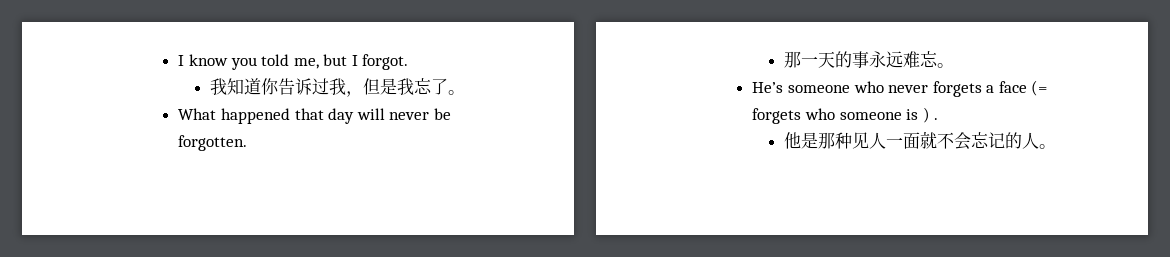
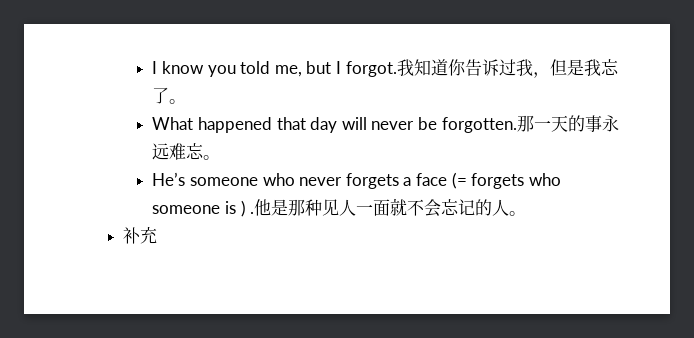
- I know you told me, but I forgot.
- 我知道你告诉过我，但是我忘了。
+ I know you told me, but I forgot.我知道你告诉过我，但是我忘了。
- What happened that day will never be forgotten.
- 那一天的事永远难忘。
+ What happened that day will never be forgotten.那一天的事永远难忘。
- He’s someone who never forgets a face (= forgets who someone is ) .
- 他是那种见人一面就不会忘记的人。
+ He’s someone who never forgets a face (= forgets who someone is ) .他是那种见人一面就不会忘记的人。
+ 补充

